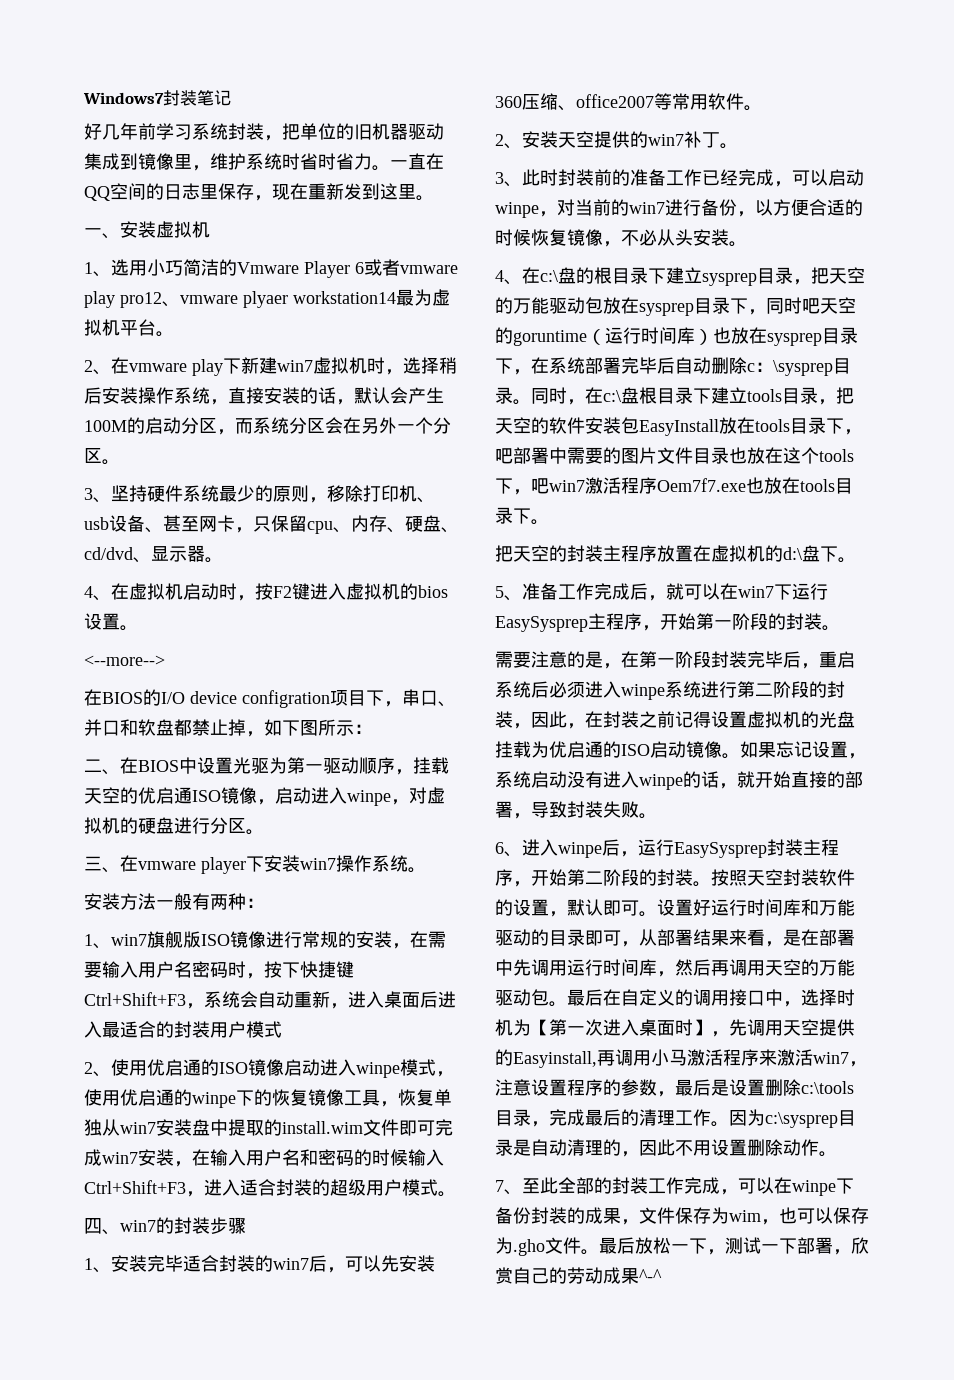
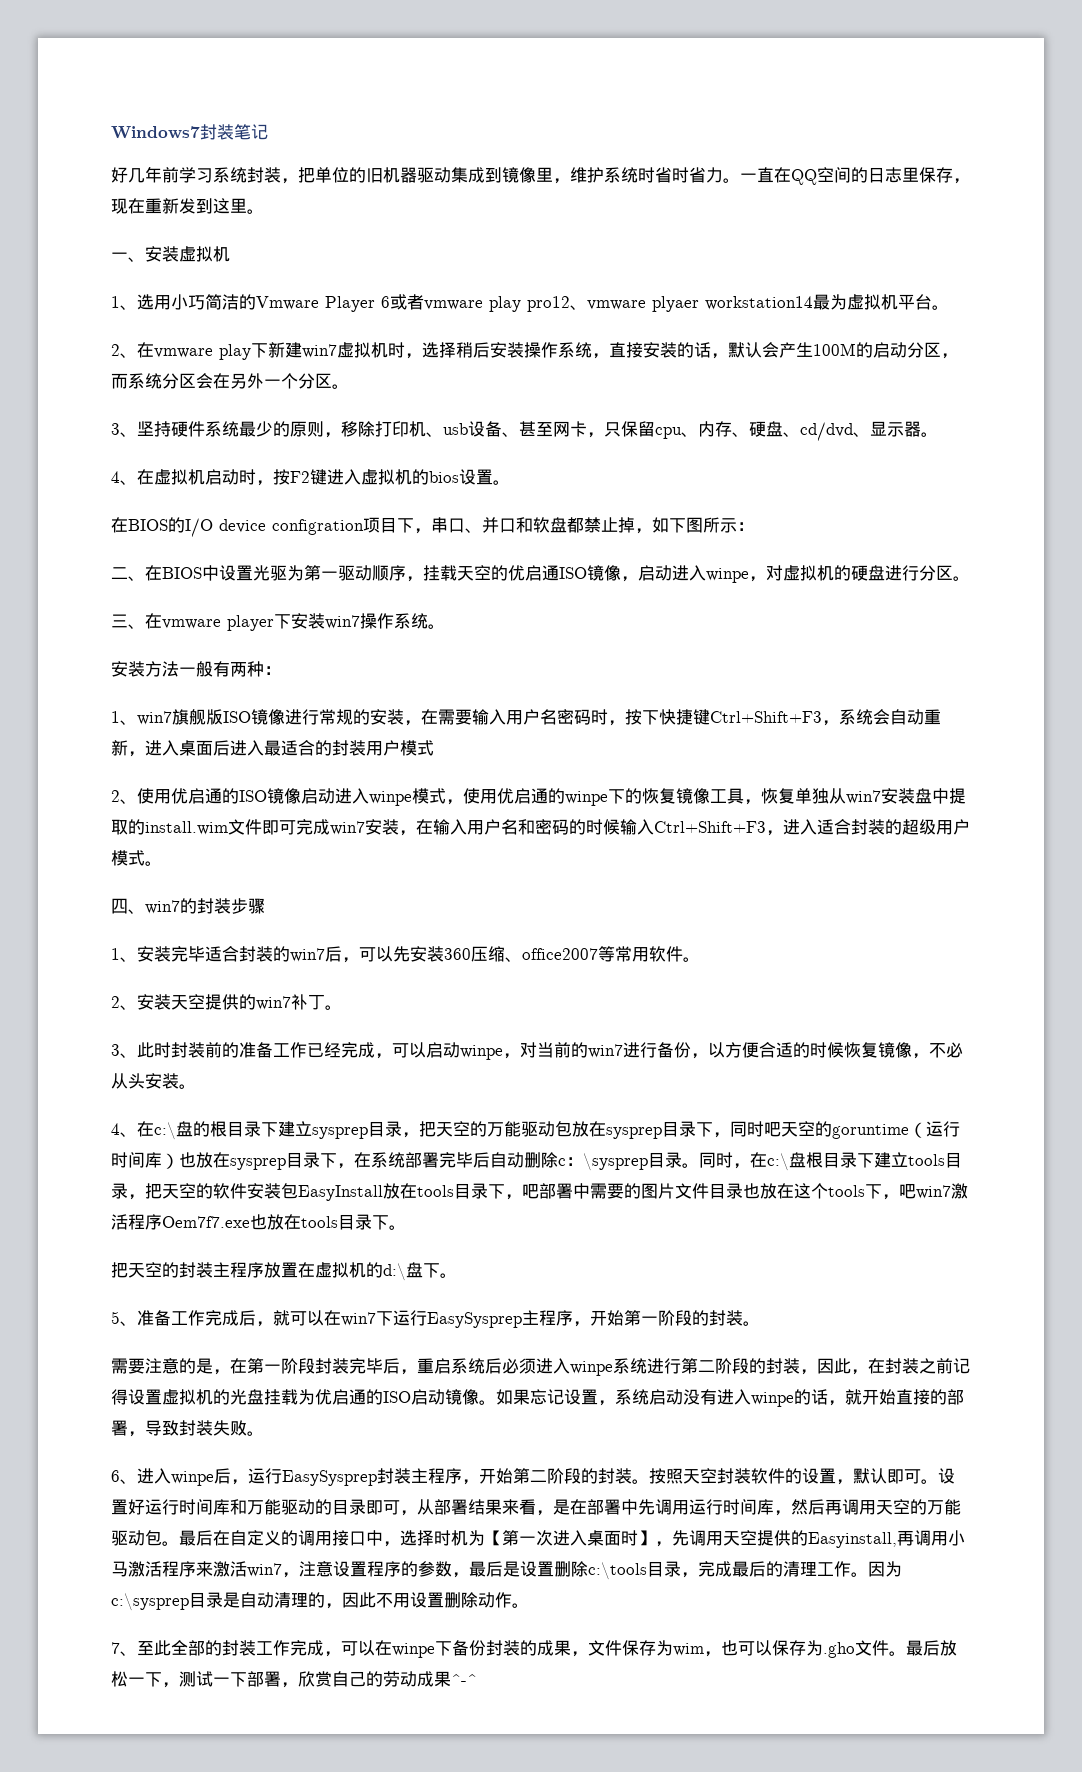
- <--more-->

